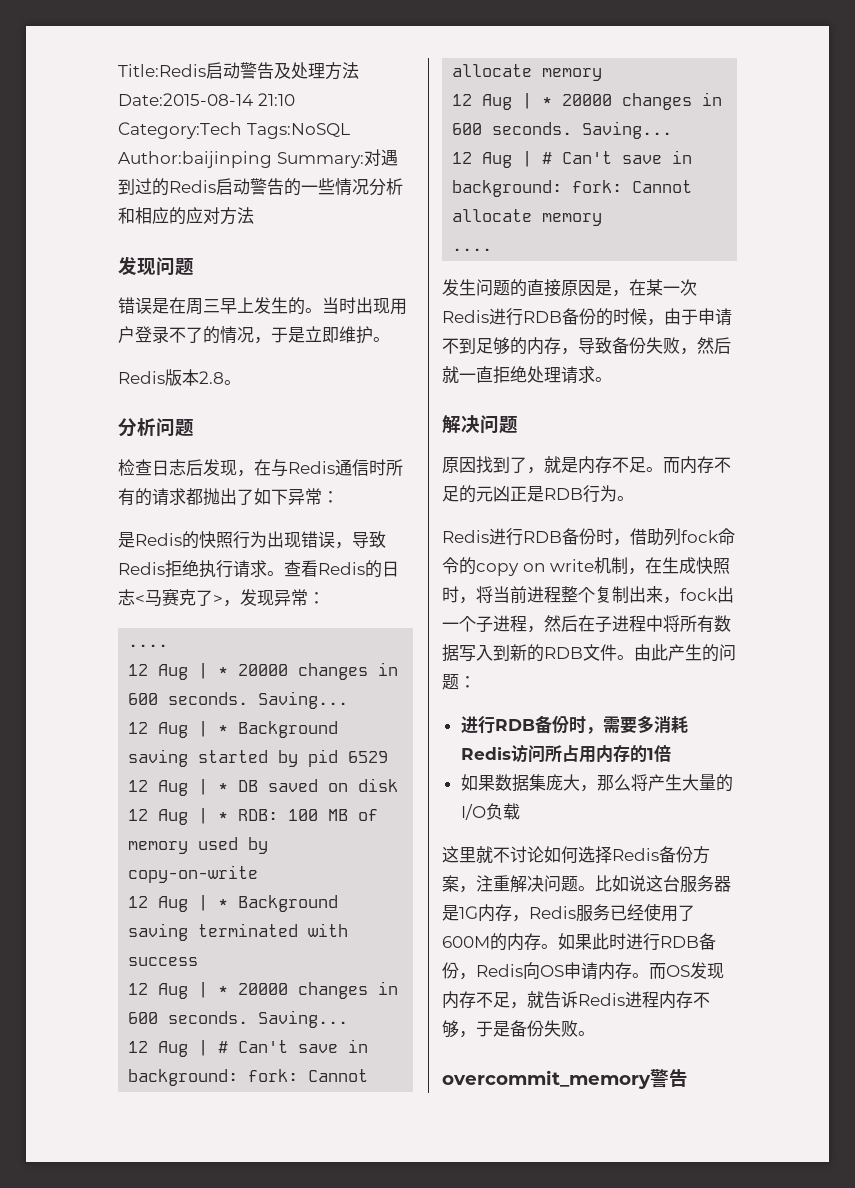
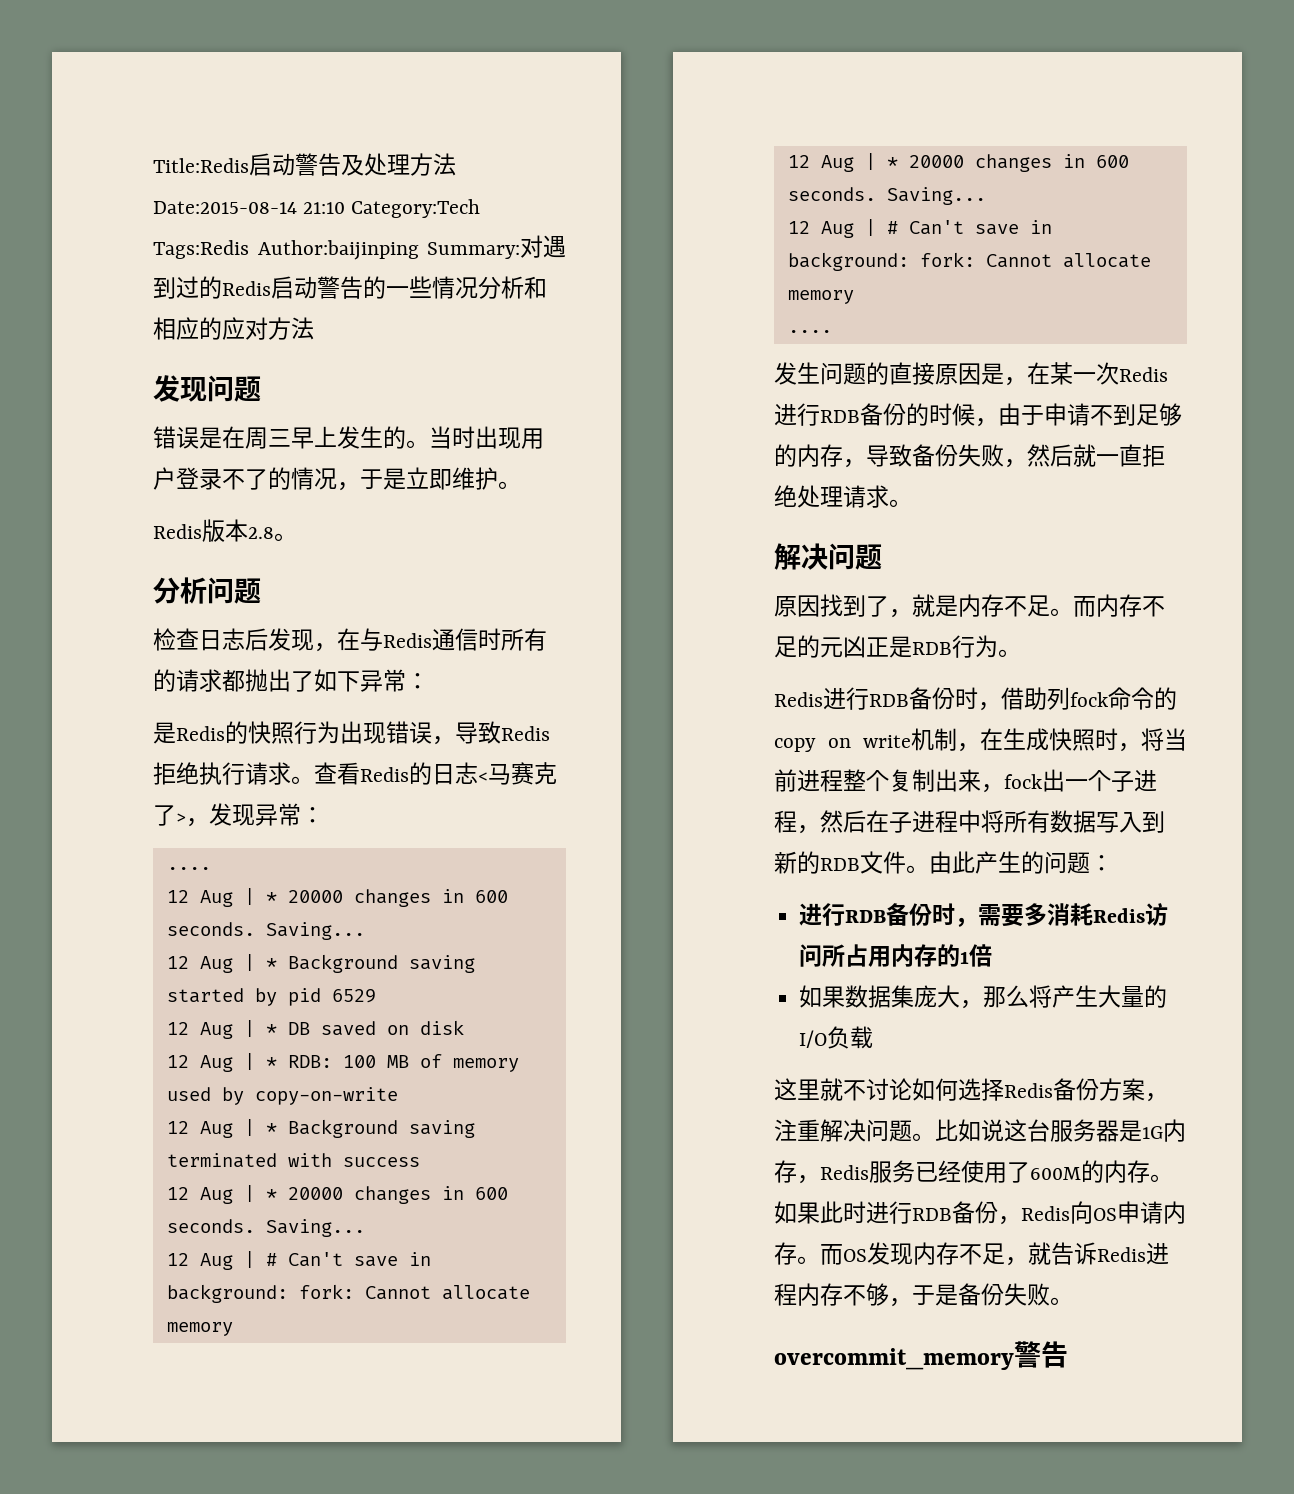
- Title:Redis启动警告及处理方法Date:2015-08-14 21:10 Category:Tech Tags:NoSQL Author:baijinping Summary:对遇到过的Redis启动警告的一些情况分析和相应的应对方法
+ Title:Redis启动警告及处理方法Date:2015-08-14 21:10 Category:Tech Tags:Redis Author:baijinping Summary:对遇到过的Redis启动警告的一些情况分析和相应的应对方法

